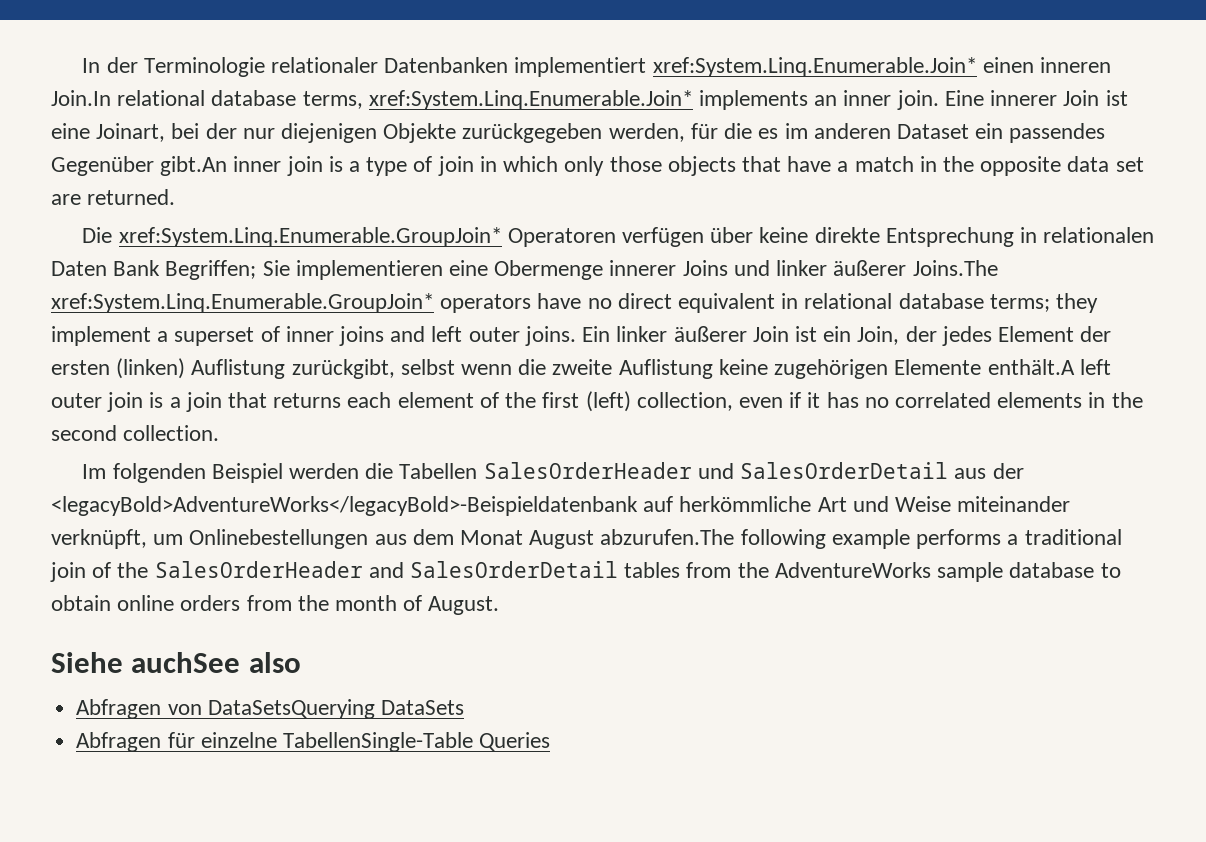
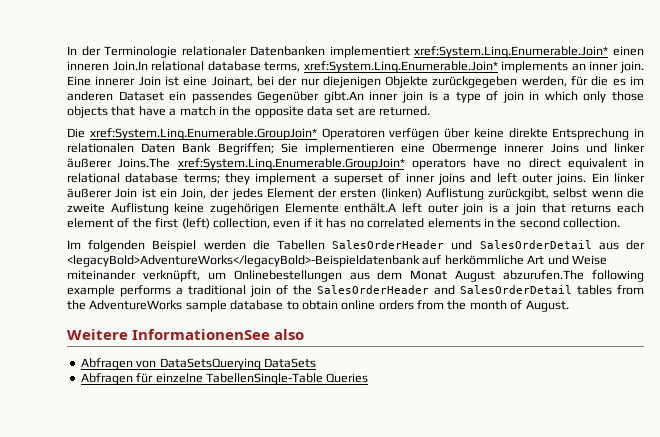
- Siehe auchSee also
+ Weitere InformationenSee also

